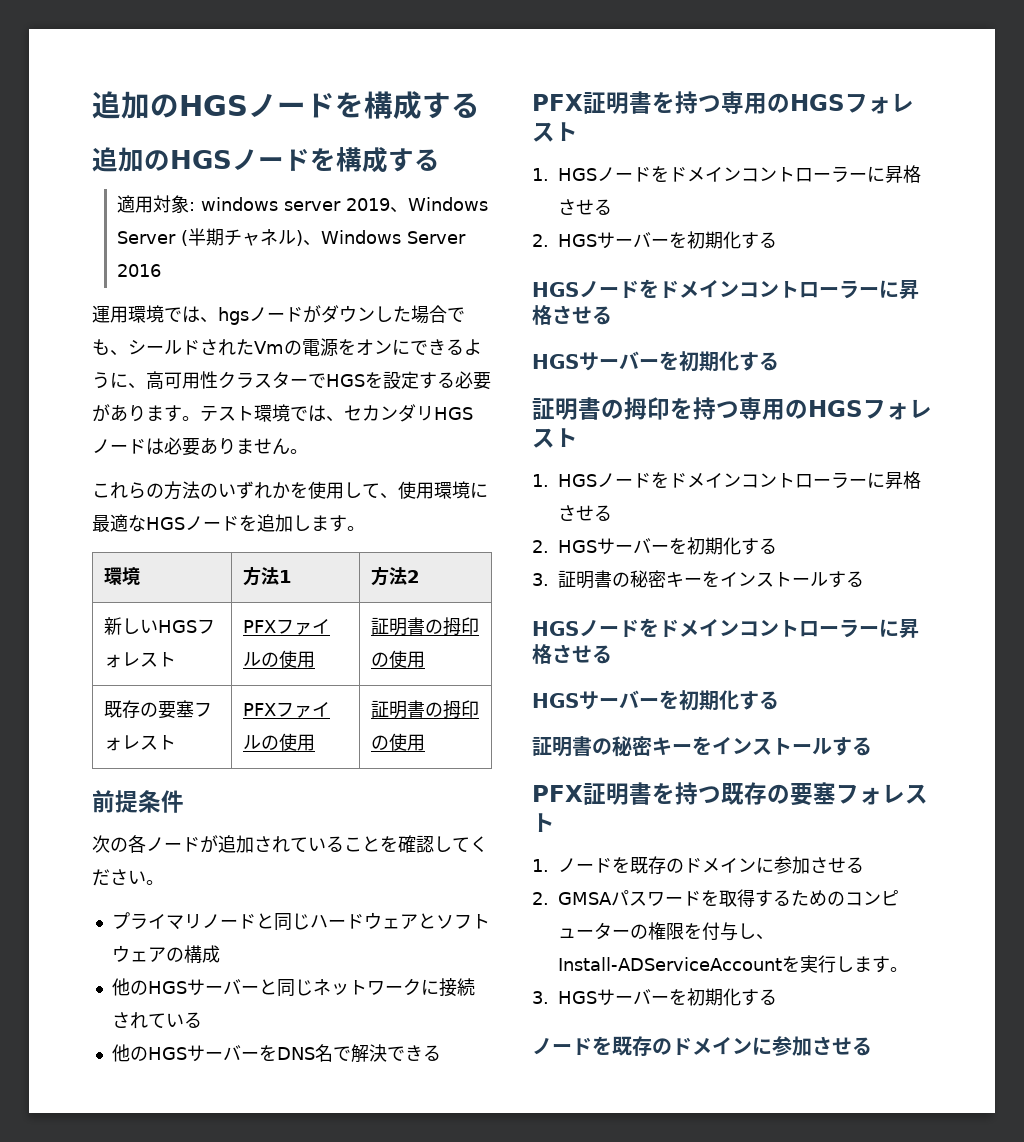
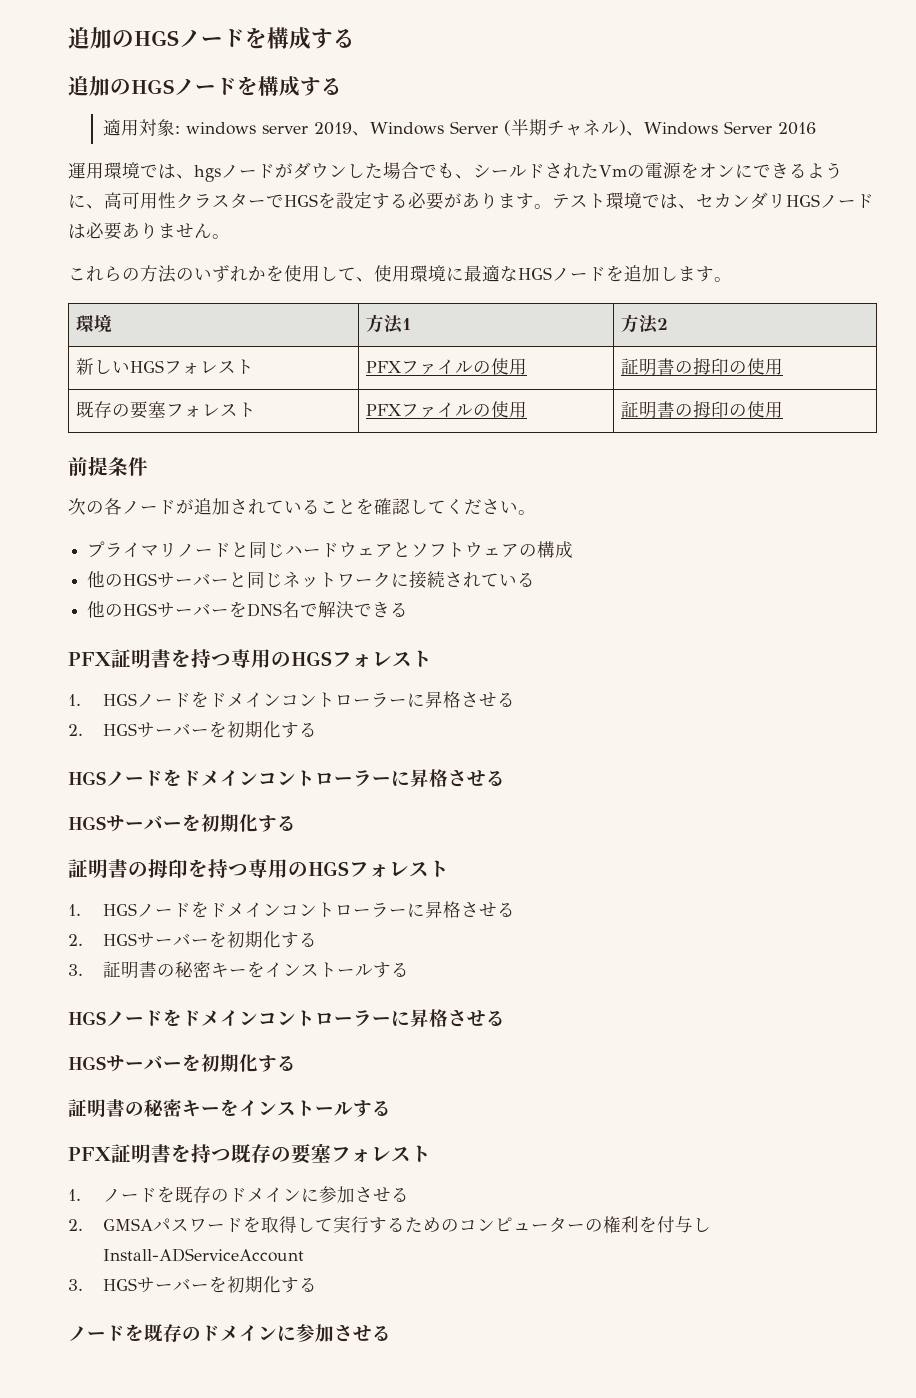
- 2. GMSAパスワードを取得するためのコンピューターの権限を付与し、Install-ADServiceAccountを実行します。
+ 2. GMSAパスワードを取得して実行するためのコンピューターの権利を付与しInstall-ADServiceAccount

